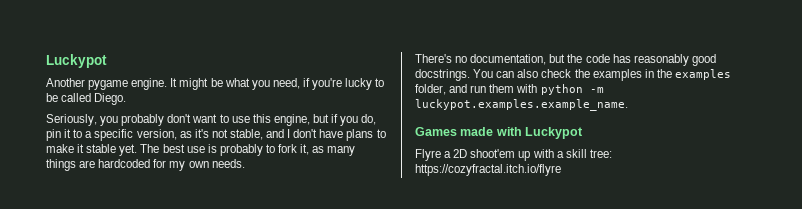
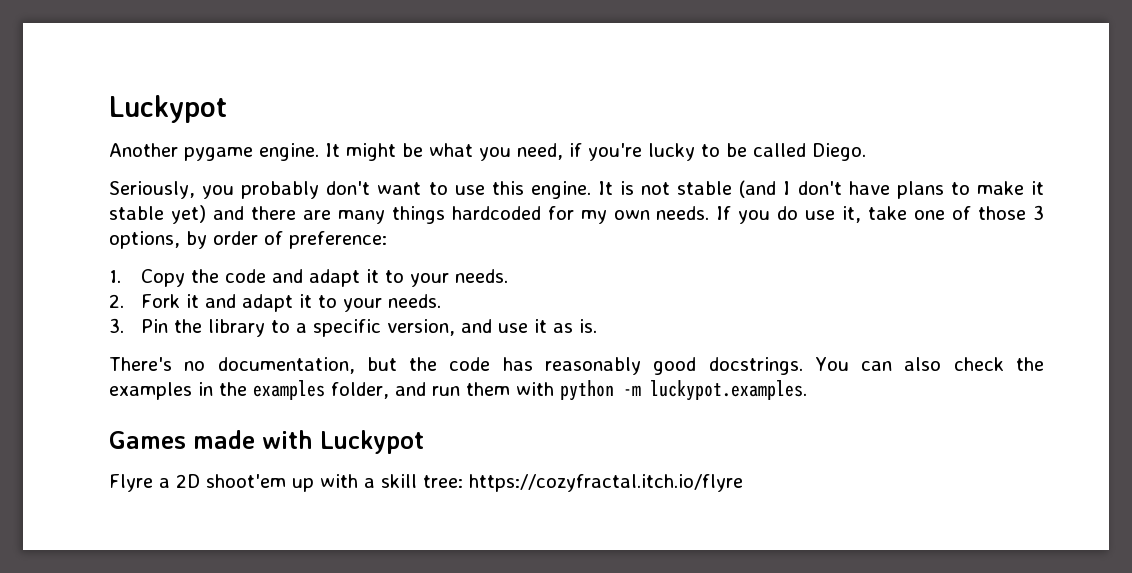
- Seriously, you probably don't want to use this engine, but if you do, pin it to a specific version, as it's not stable, and I don't have plans to make it stable yet. The best use is probably to fork it, as many things are hardcoded for my own needs.
+ Seriously, you probably don't want to use this engine. It is not stable (and I don't have plans to make it stable yet) and there are many things hardcoded for my own needs. If you do use it, take one of those 3 options, by order of preference:
+ 1. Copy the code and adapt it to your needs.
+ 2. Fork it and adapt it to your needs.
+ 3. Pin the library to a specific version, and use it as is.
- You can also check the examples in the examples folder, and run them with python -m luckypot.examples.example_name.
+ You can also check the examples in the examples folder, and run them with python -m luckypot.examples.

